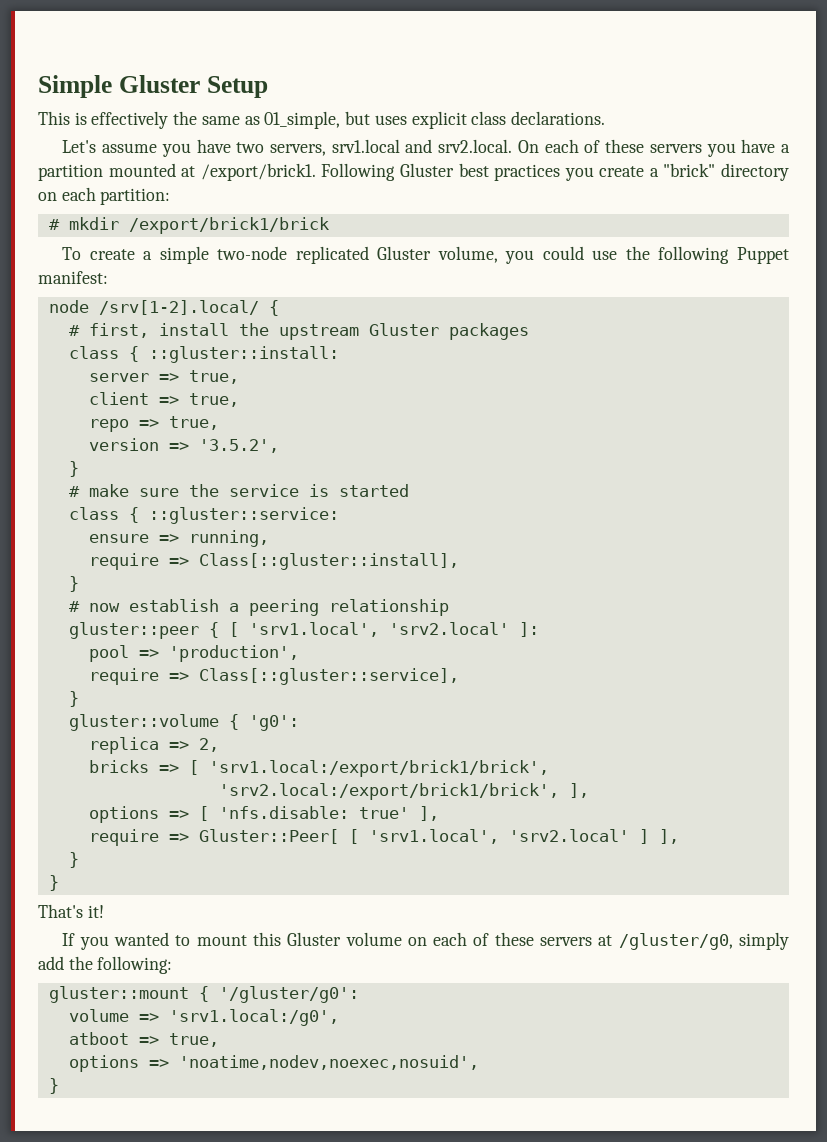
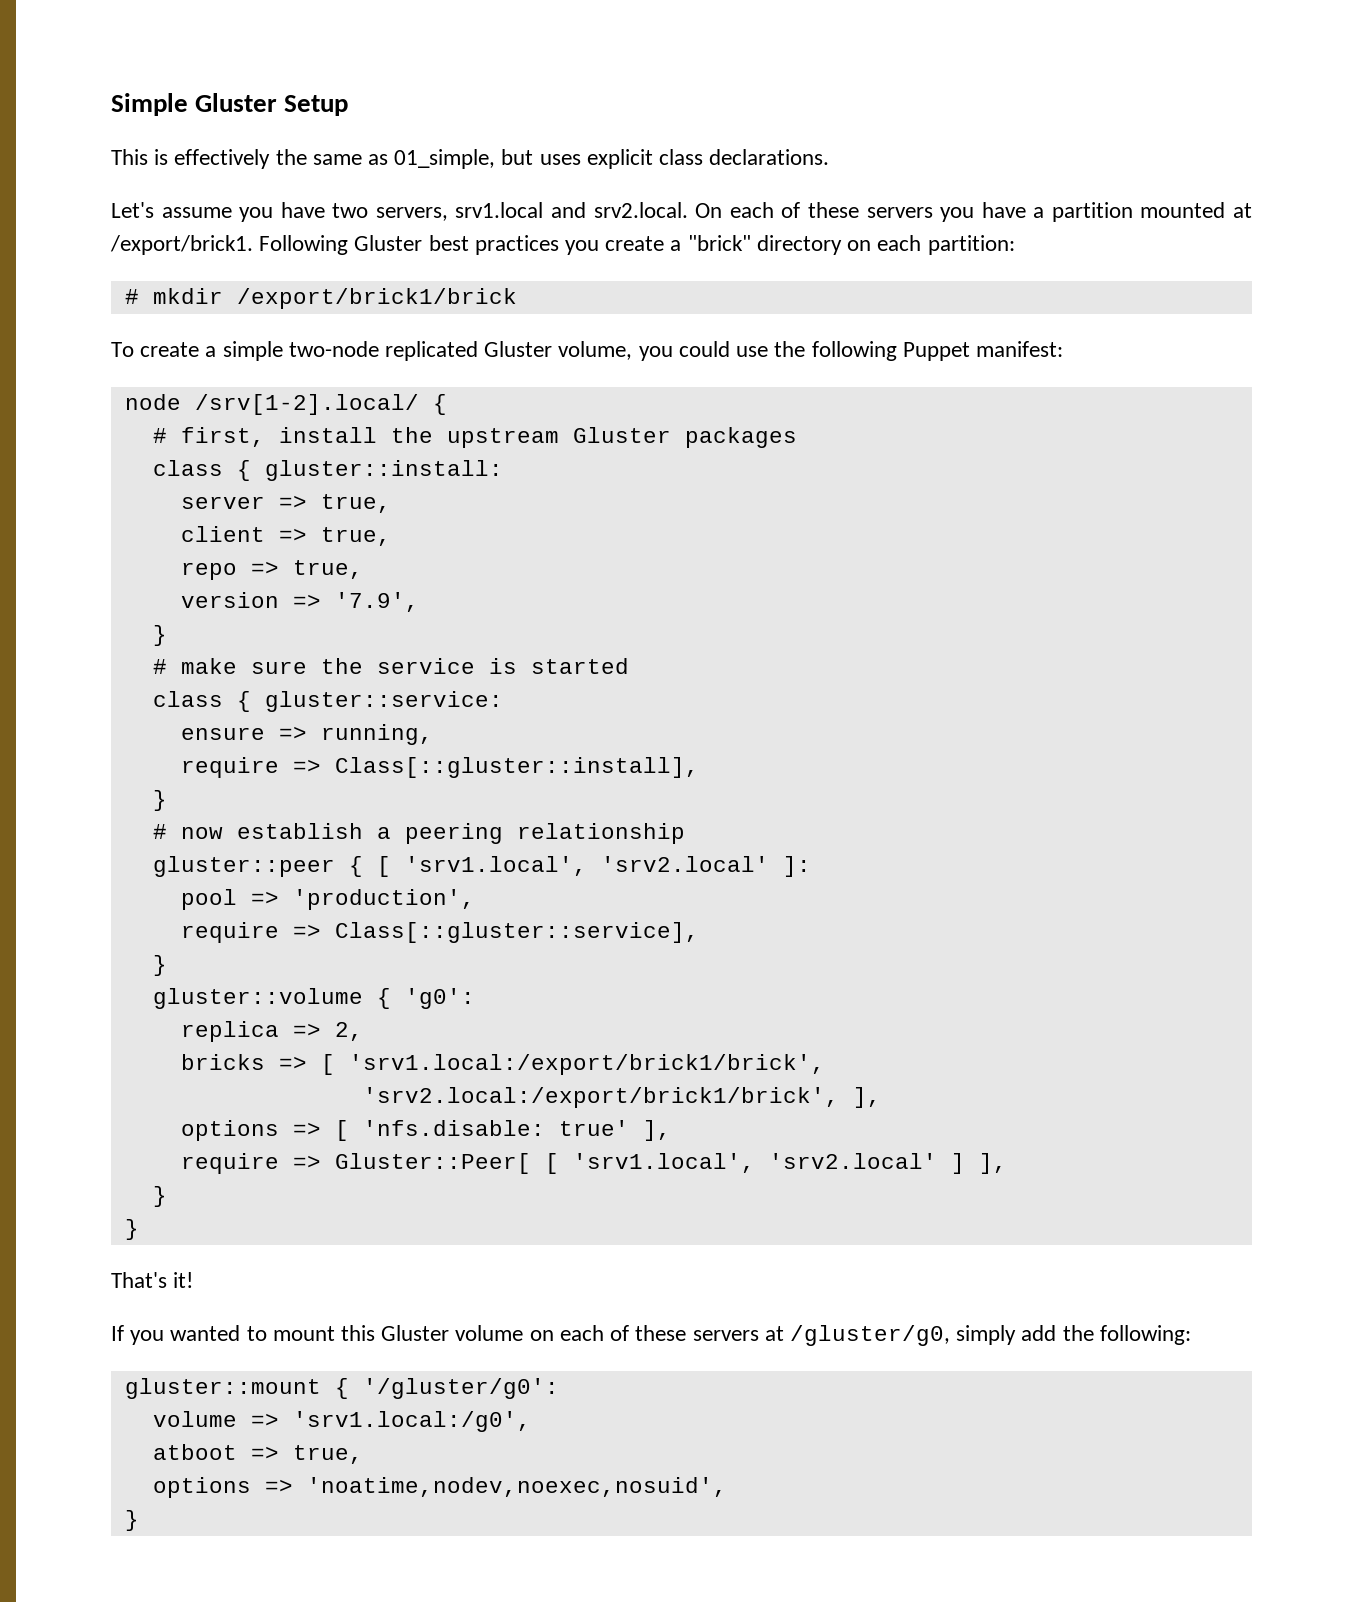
- class { ::gluster::install:
+ class { gluster::install:
- version => '3.5.2',
+ version => '7.9',
- class { ::gluster::service:
+ class { gluster::service:

